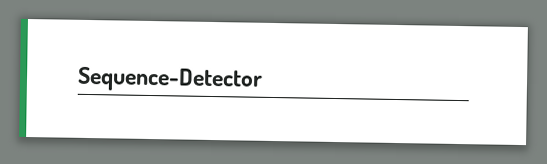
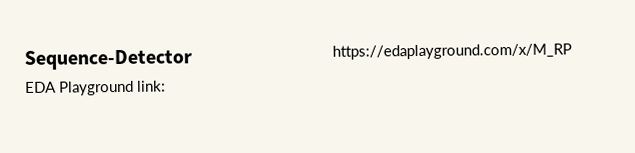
+ EDA Playground link: https://edaplayground.com/x/M_RP

